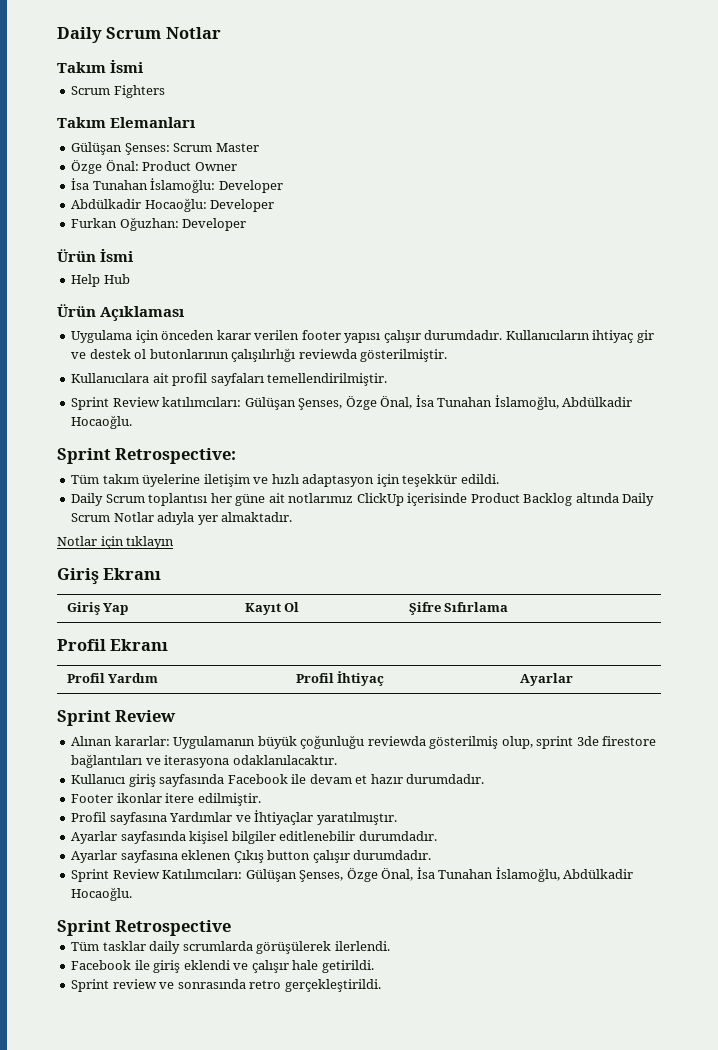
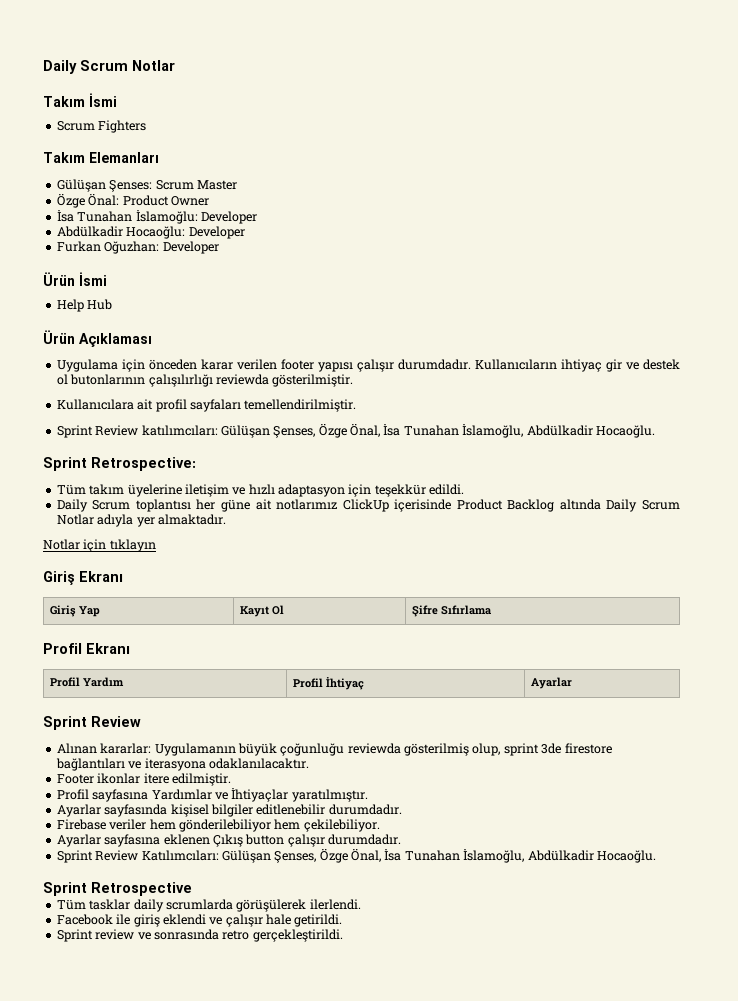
- Kullanıcı giriş sayfasında Facebook ile devam et hazır durumdadır.
+ Firebase veriler hem gönderilebiliyor hem çekilebiliyor.

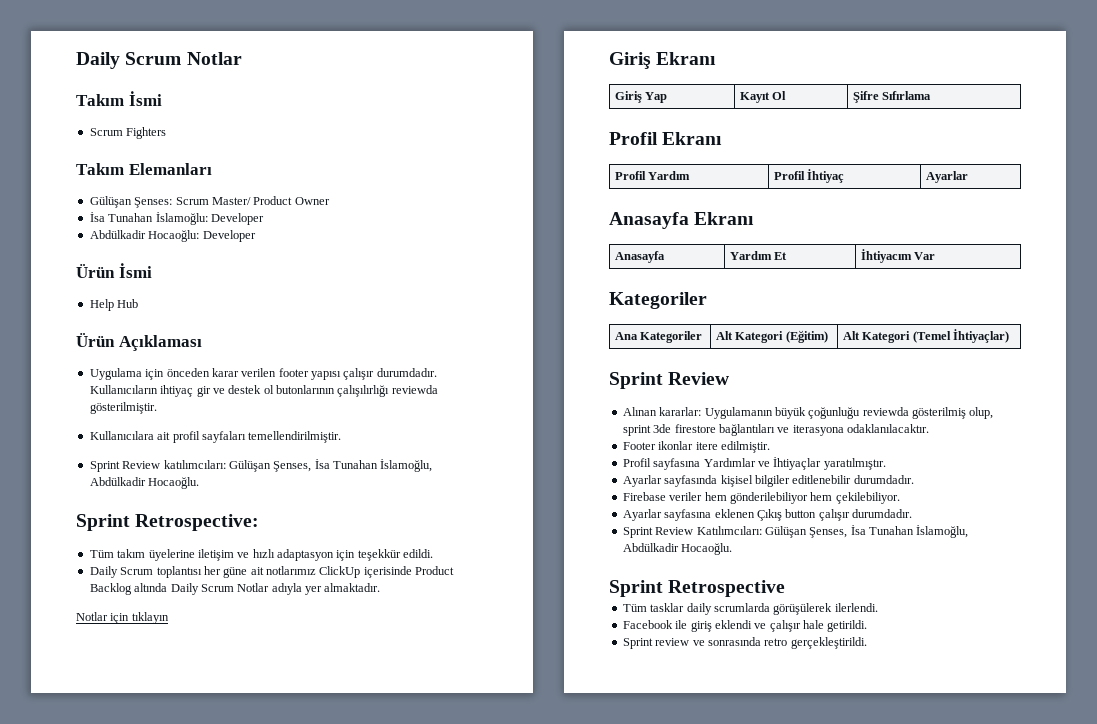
- Gülüşan Şenses: Scrum Master
- Özge Önal: Product Owner
+ Gülüşan Şenses: Scrum Master/ Product Owner
- Furkan Oğuzhan: Developer
- Sprint Review katılımcıları: Gülüşan Şenses, Özge Önal, İsa Tunahan İslamoğlu, Abdülkadir Hocaoğlu.
+ Sprint Review katılımcıları: Gülüşan Şenses, İsa Tunahan İslamoğlu, Abdülkadir Hocaoğlu.
+ Anasayfa Ekranı
+ Anasayfa | Yardım Et | İhtiyacım Var
+ Kategoriler
+ Ana Kategoriler | Alt Kategori (Eğitim) | Alt Kategori (Temel İhtiyaçlar)
- Sprint Review Katılımcıları: Gülüşan Şenses, Özge Önal, İsa Tunahan İslamoğlu, Abdülkadir Hocaoğlu.
+ Sprint Review Katılımcıları: Gülüşan Şenses, İsa Tunahan İslamoğlu, Abdülkadir Hocaoğlu.

